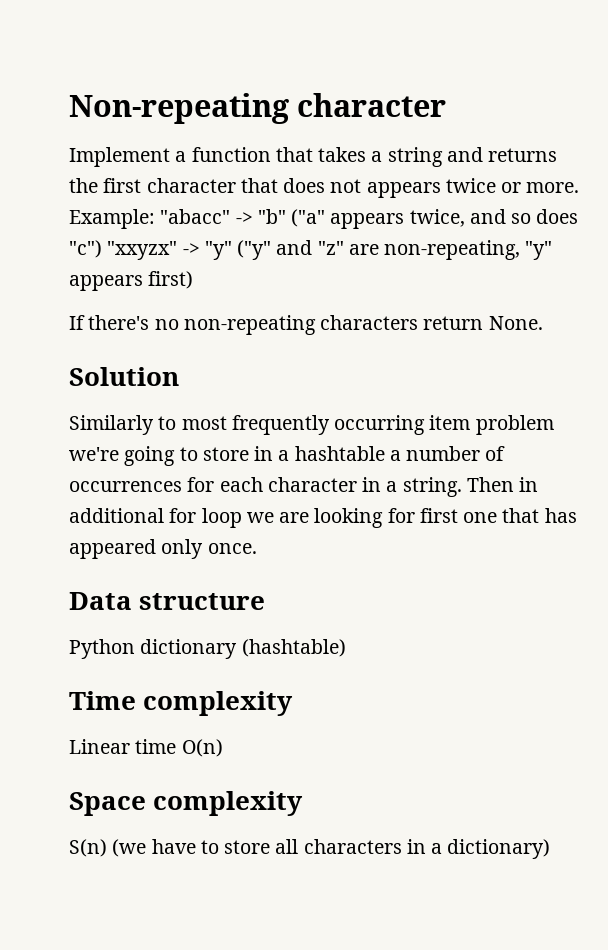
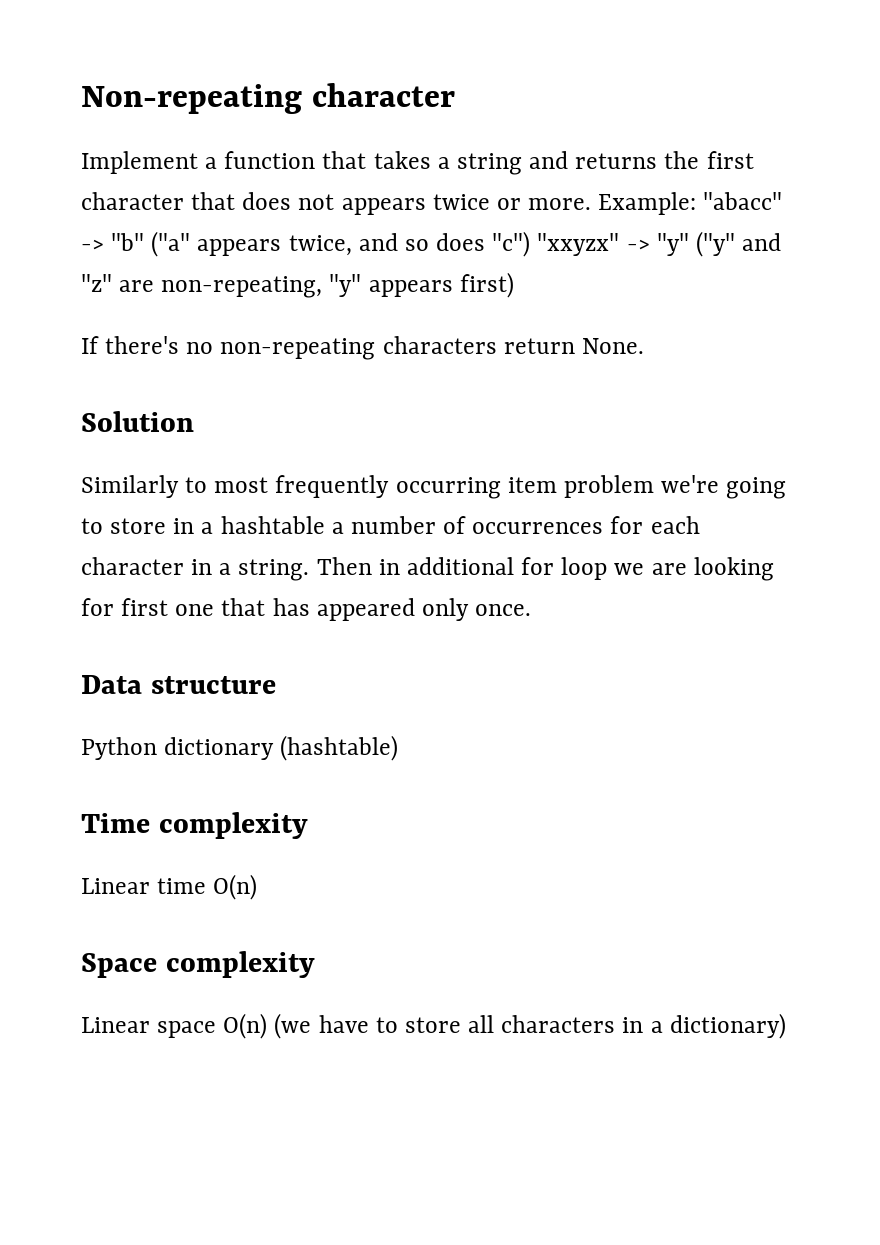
- S(n) (we have to store all characters in a dictionary)
+ Linear space O(n) (we have to store all characters in a dictionary)

